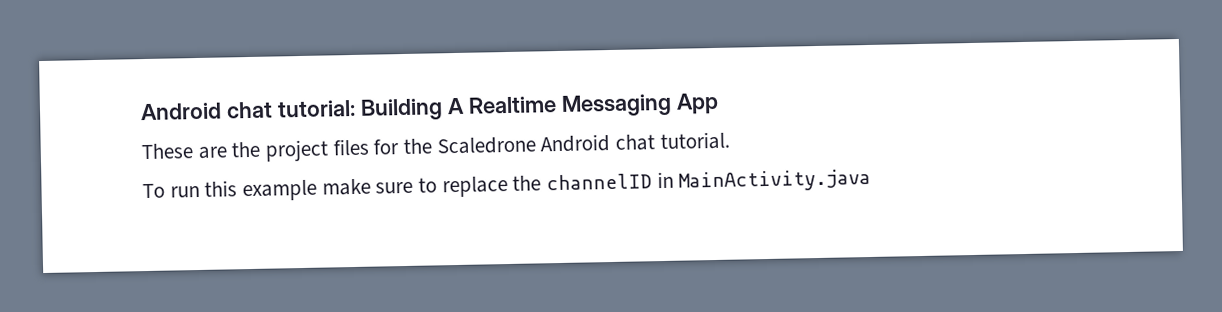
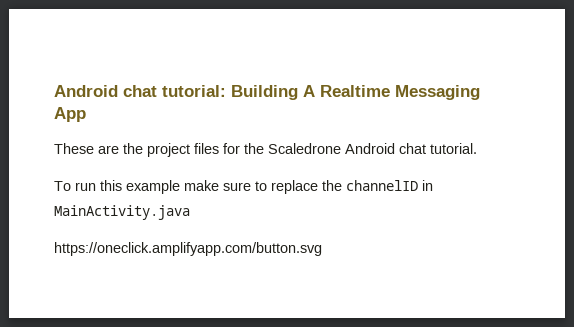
+ https://oneclick.amplifyapp.com/button.svg

